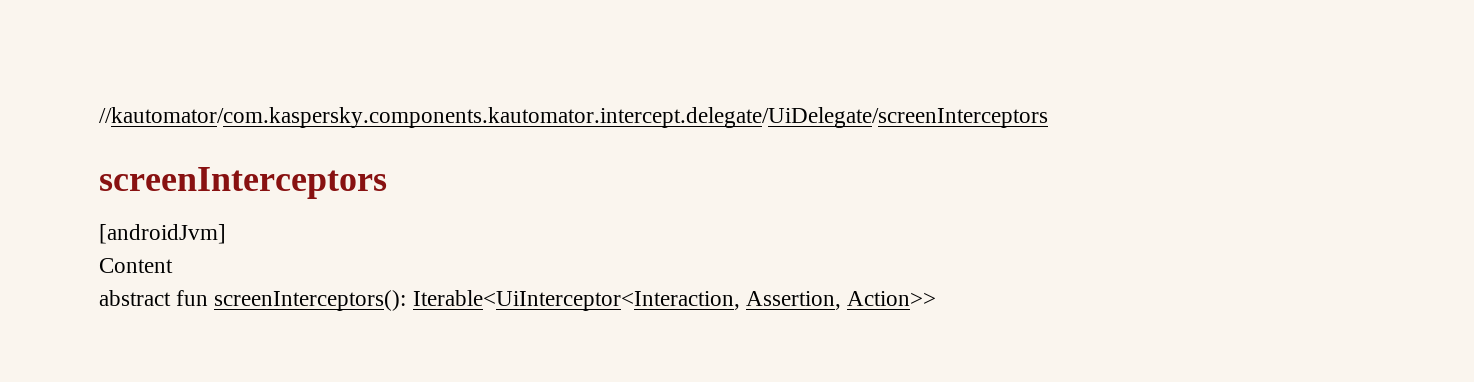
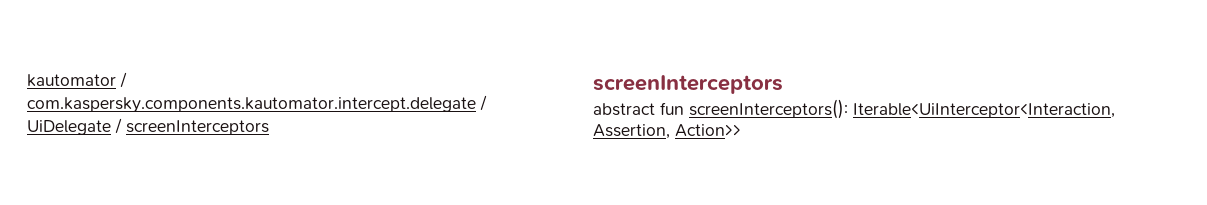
- //kautomator/com.kaspersky.components.kautomator.intercept.delegate/UiDelegate/screenInterceptors
+ kautomator / com.kaspersky.components.kautomator.intercept.delegate / UiDelegate / screenInterceptors
  screenInterceptors
- [androidJvm]
- Content

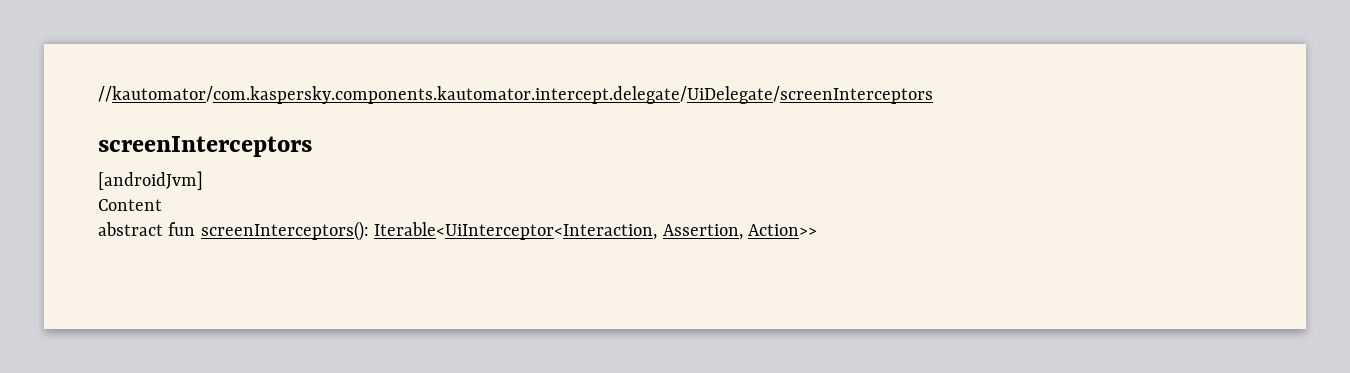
- kautomator / com.kaspersky.components.kautomator.intercept.delegate / UiDelegate / screenInterceptors
+ //kautomator/com.kaspersky.components.kautomator.intercept.delegate/UiDelegate/screenInterceptors
  screenInterceptors
+ [androidJvm]
+ Content

